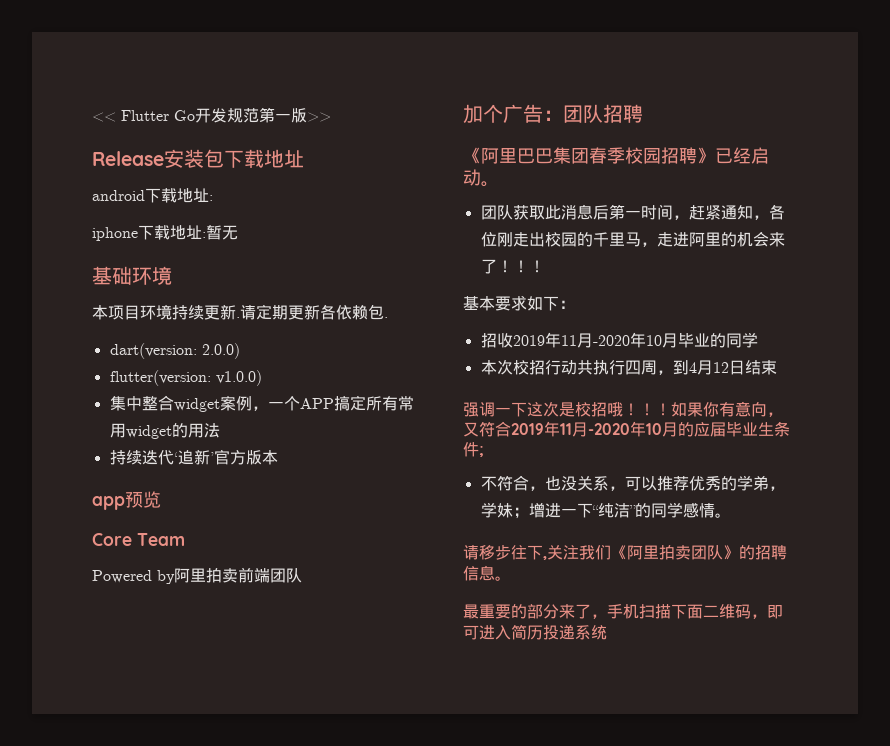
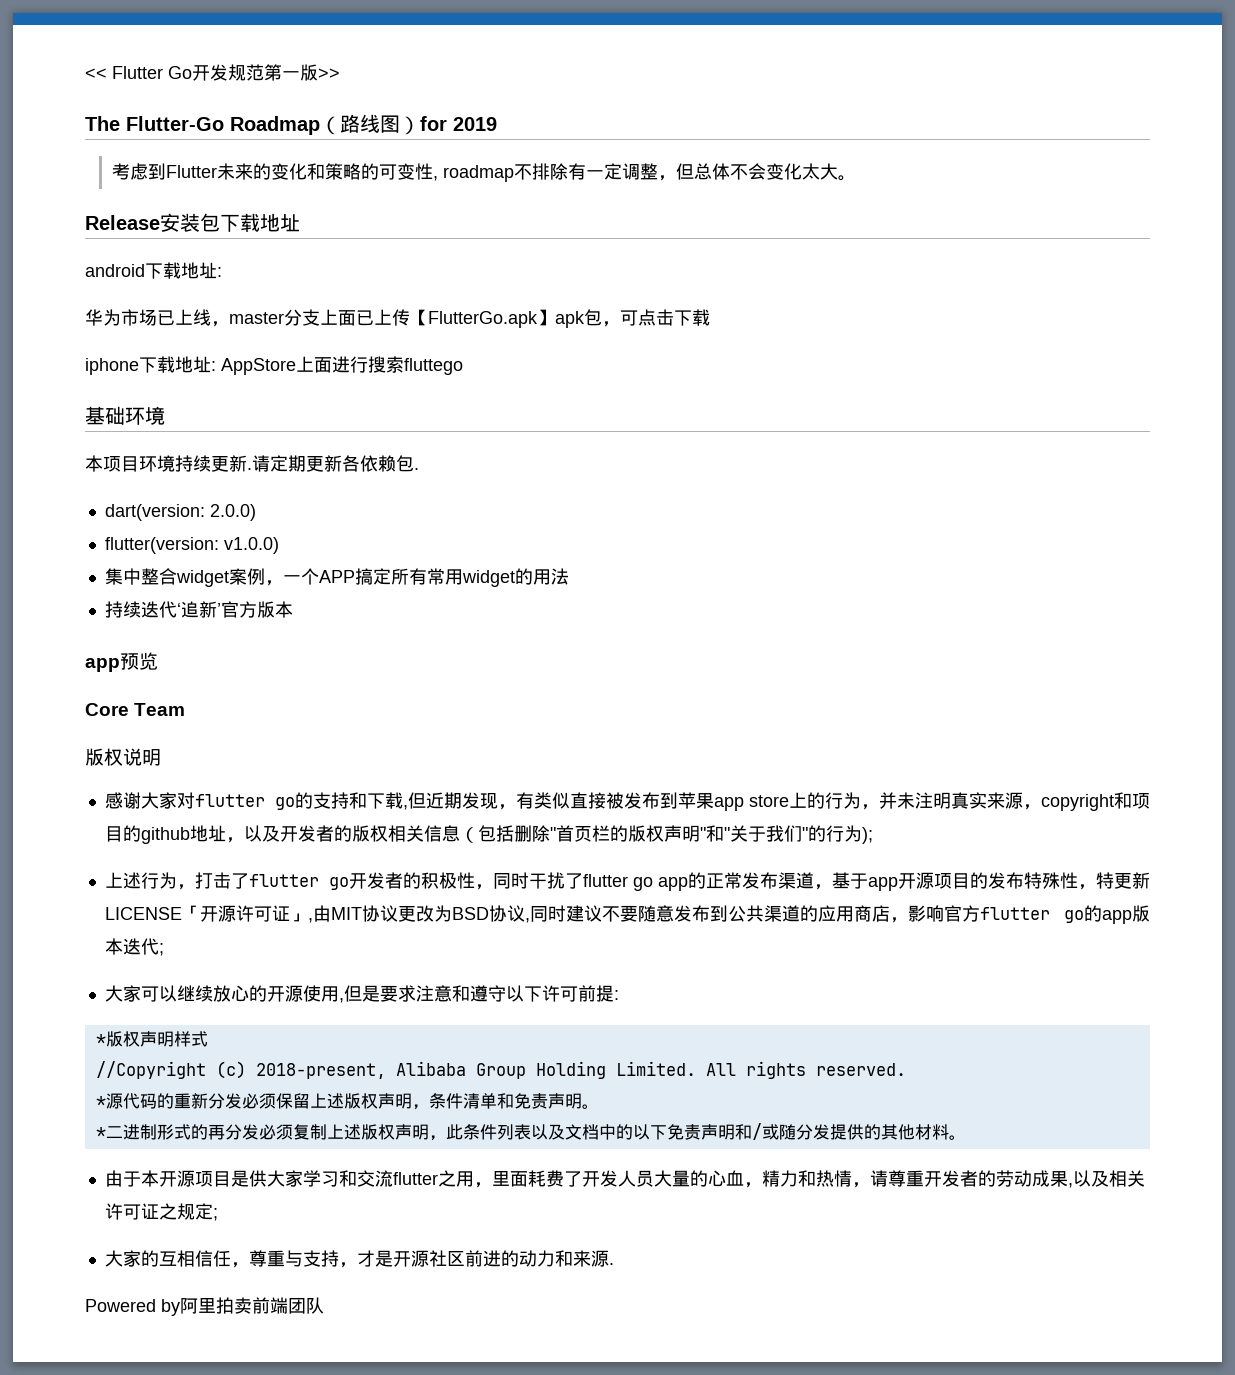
+ The Flutter-Go Roadmap（路线图）for 2019
+ 考虑到Flutter未来的变化和策略的可变性, roadmap不排除有一定调整，但总体不会变化太大。
+ 华为市场已上线，master分支上面已上传【FlutterGo.apk】apk包，可点击下载
- iphone下载地址:暂无
+ iphone下载地址: AppStore上面进行搜索fluttego
+ 版权说明
+ 感谢大家对flutter go的支持和下载,但近期发现，有类似直接被发布到苹果app store上的行为，并未注明真实来源，copyright和项目的github地址，以及开发者的版权相关信息（包括删除"首页栏的版权声明"和"关于我们"的行为);
+ 上述行为，打击了flutter go开发者的积极性，同时干扰了flutter go app的正常发布渠道，基于app开源项目的发布特殊性，特更新LICENSE「开源许可证」,由MIT协议更改为BSD协议,同时建议不要随意发布到公共渠道的应用商店，影响官方flutter go的app版本迭代;
+ 大家可以继续放心的开源使用,但是要求注意和遵守以下许可前提:
+ *版权声明样式
+ //Copyright (c) 2018-present, Alibaba Group Holding Limited. All rights reserved.
+ *源代码的重新分发必须保留上述版权声明，条件清单和免责声明。
+ *二进制形式的再分发必须复制上述版权声明，此条件列表以及文档中的以下免责声明和/或随分发提供的其他材料。
+ 由于本开源项目是供大家学习和交流flutter之用，里面耗费了开发人员大量的心血，精力和热情，请尊重开发者的劳动成果,以及相关许可证之规定;
+ 大家的互相信任，尊重与支持，才是开源社区前进的动力和来源.
- 加个广告：团队招聘
- 《阿里巴巴集团春季校园招聘》已经启动。
- 团队获取此消息后第一时间，赶紧通知，各位刚走出校园的千里马，走进阿里的机会来了！！！
- 基本要求如下：
- 招收2019年11月-2020年10月毕业的同学
- 本次校招行动共执行四周，到4月12日结束
- 强调一下这次是校招哦！！！如果你有意向，又符合2019年11月-2020年10月的应届毕业生条件;
- 不符合，也没关系，可以推荐优秀的学弟，学妹；增进一下“纯洁”的同学感情。
- 请移步往下,关注我们《阿里拍卖团队》的招聘信息。
- 最重要的部分来了，手机扫描下面二维码，即可进入简历投递系统

